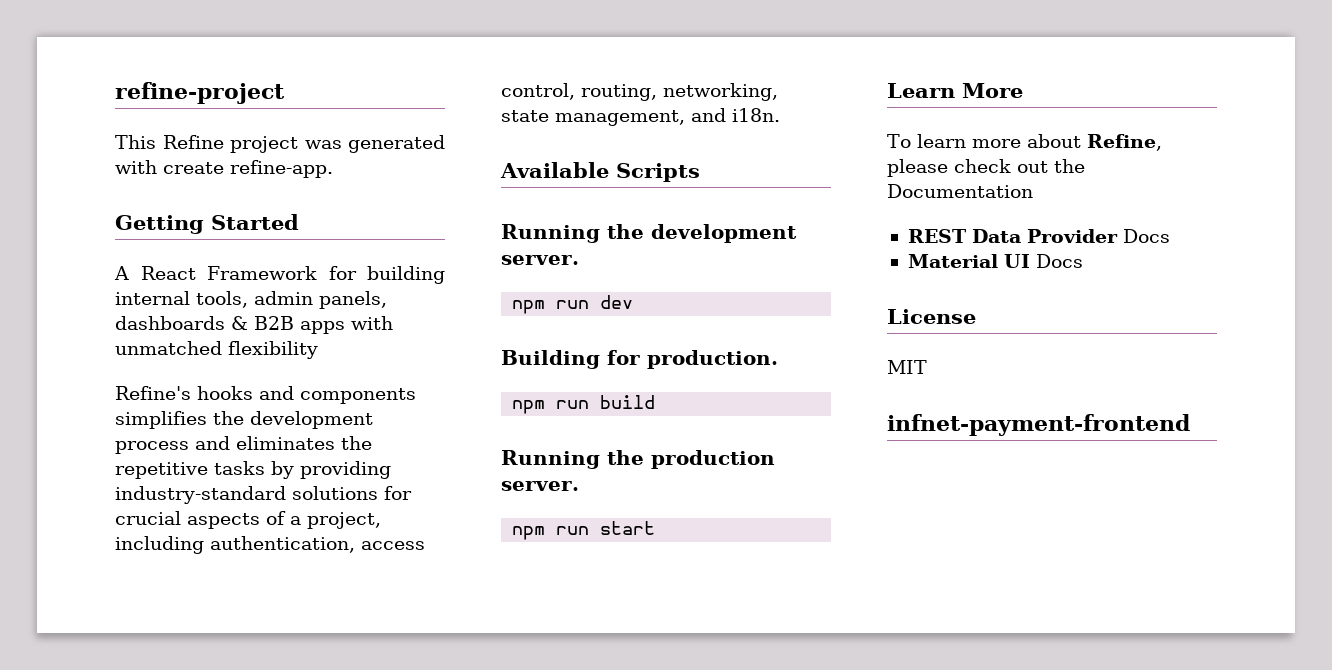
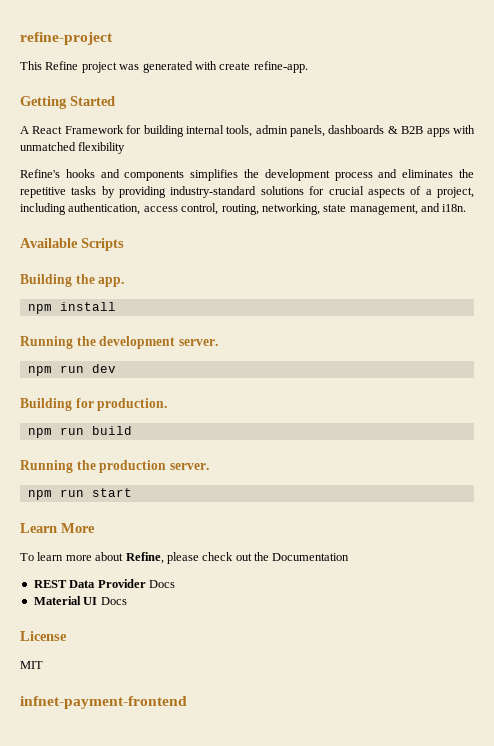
+ Building the app.
+ npm install

